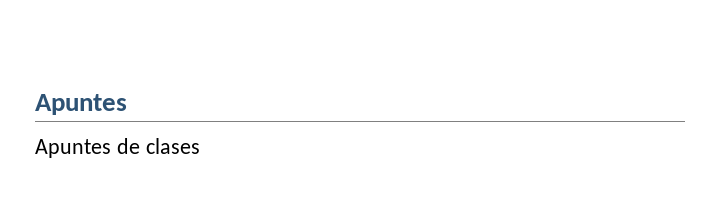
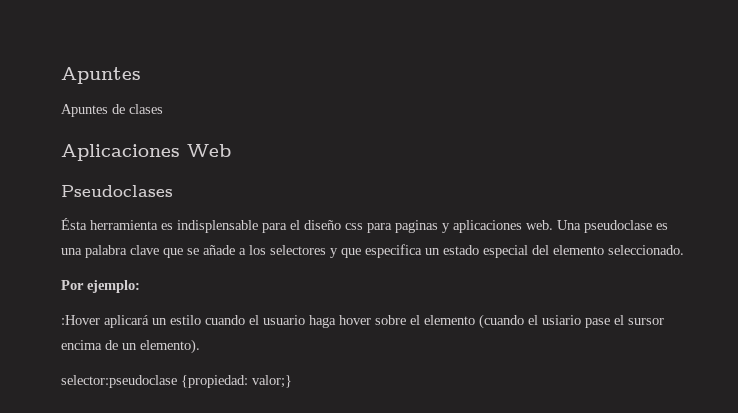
+ Aplicaciones Web
+ Pseudoclases
+ Ésta herramienta es indisplensable para el diseño css para paginas y aplicaciones web. Una pseudoclase es una palabra clave que se añade a los selectores y que especifica un estado especial del elemento seleccionado.
+ Por ejemplo:
+ :Hover aplicará un estilo cuando el usuario haga hover sobre el elemento (cuando el usiario pase el sursor encima de un elemento).
+ selector:pseudoclase {propiedad: valor;}

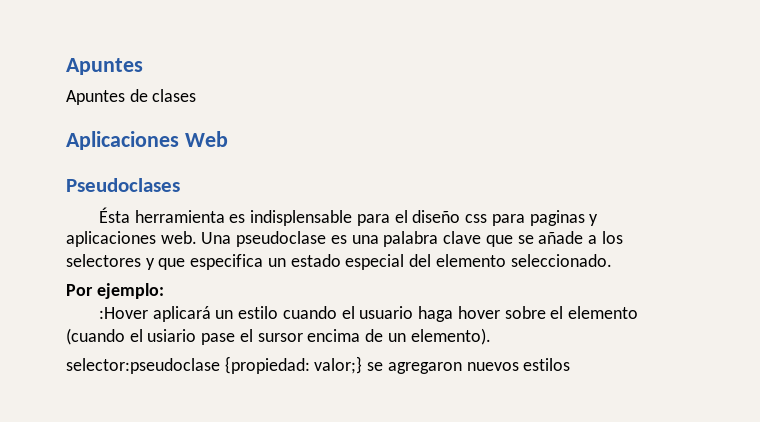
- selector:pseudoclase {propiedad: valor;}
+ selector:pseudoclase {propiedad: valor;} se agregaron nuevos estilos

